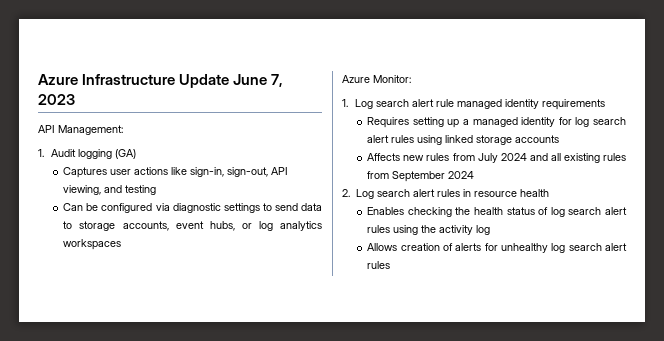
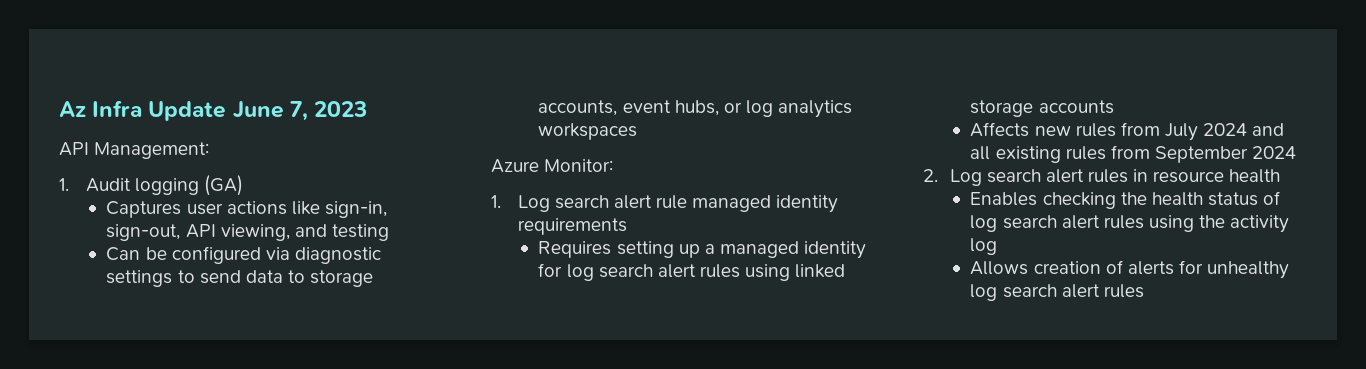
- Azure Infrastructure Update June 7, 2023
+ Az Infra Update June 7, 2023

